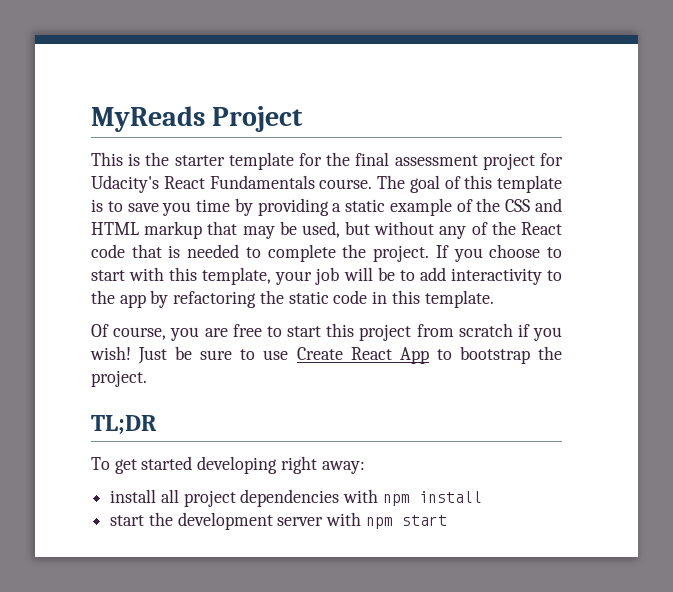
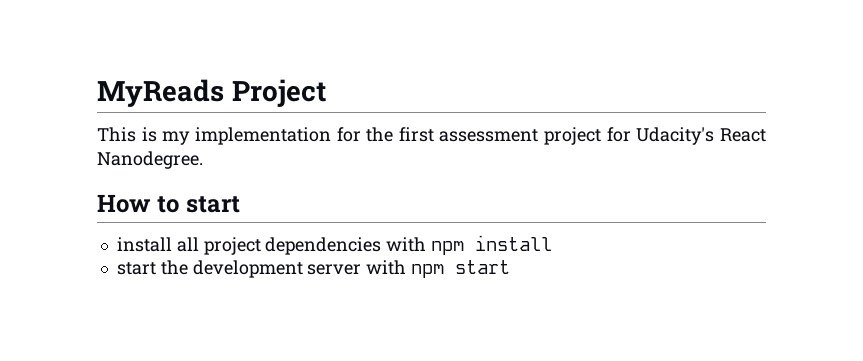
- This is the starter template for the final assessment project for Udacity's React Fundamentals course. The goal of this template is to save you time by providing a static example of the CSS and HTML markup that may be used, but without any of the React code that is needed to complete the project. If you choose to start with this template, your job will be to add interactivity to the app by refactoring the static code in this template.
- Of course, you are free to start this project from scratch if you wish! Just be sure to use Create React App to bootstrap the project.
- TL;DR
- To get started developing right away:
+ This is my implementation for the first assessment project for Udacity's React Nanodegree.
+ How to start

